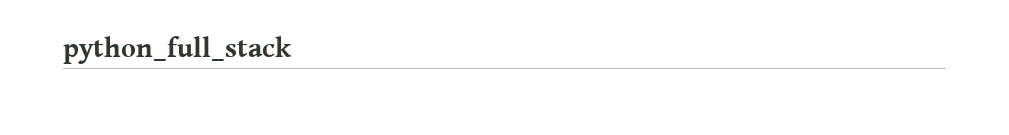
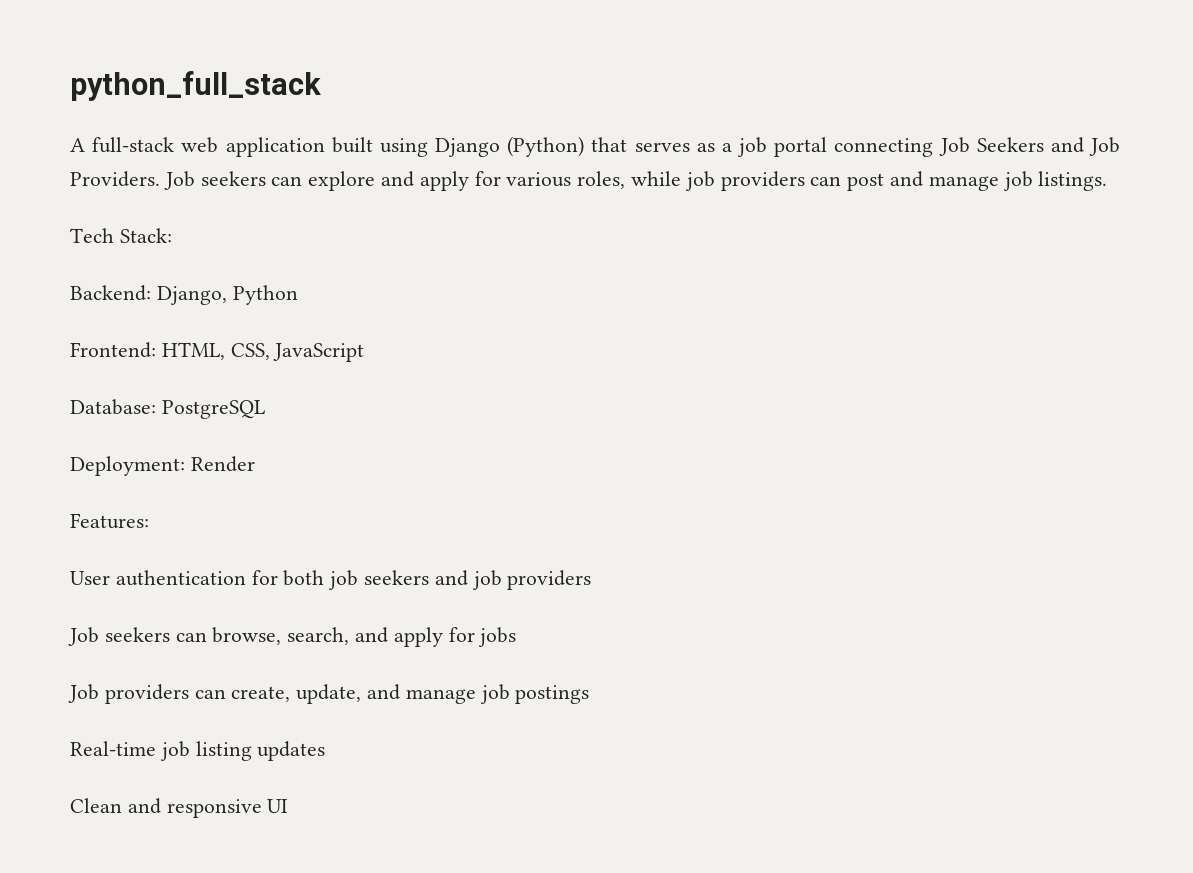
+ A full-stack web application built using Django (Python) that serves as a job portal connecting Job Seekers and Job Providers. Job seekers can explore and apply for various roles, while job providers can post and manage job listings.
+ Tech Stack:
+ Backend: Django, Python
+ Frontend: HTML, CSS, JavaScript
+ Database: PostgreSQL
+ Deployment: Render
+ Features:
+ User authentication for both job seekers and job providers
+ Job seekers can browse, search, and apply for jobs
+ Job providers can create, update, and manage job postings
+ Real-time job listing updates
+ Clean and responsive UI

